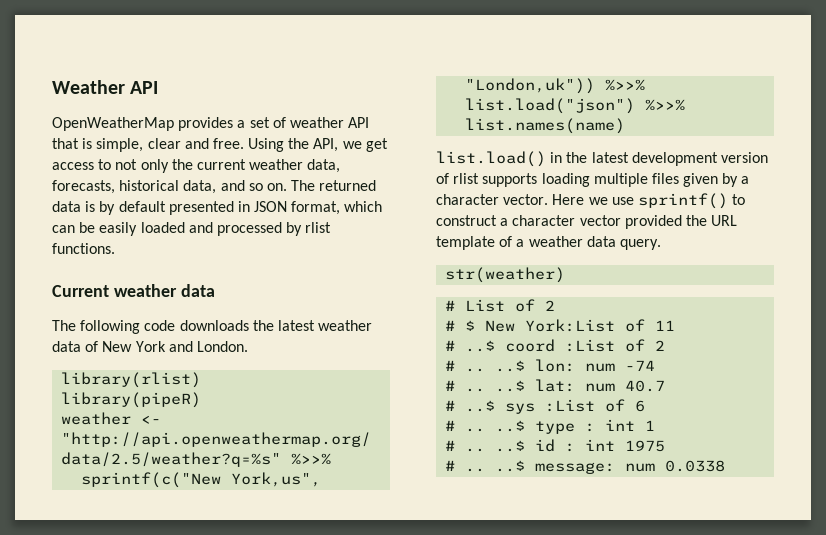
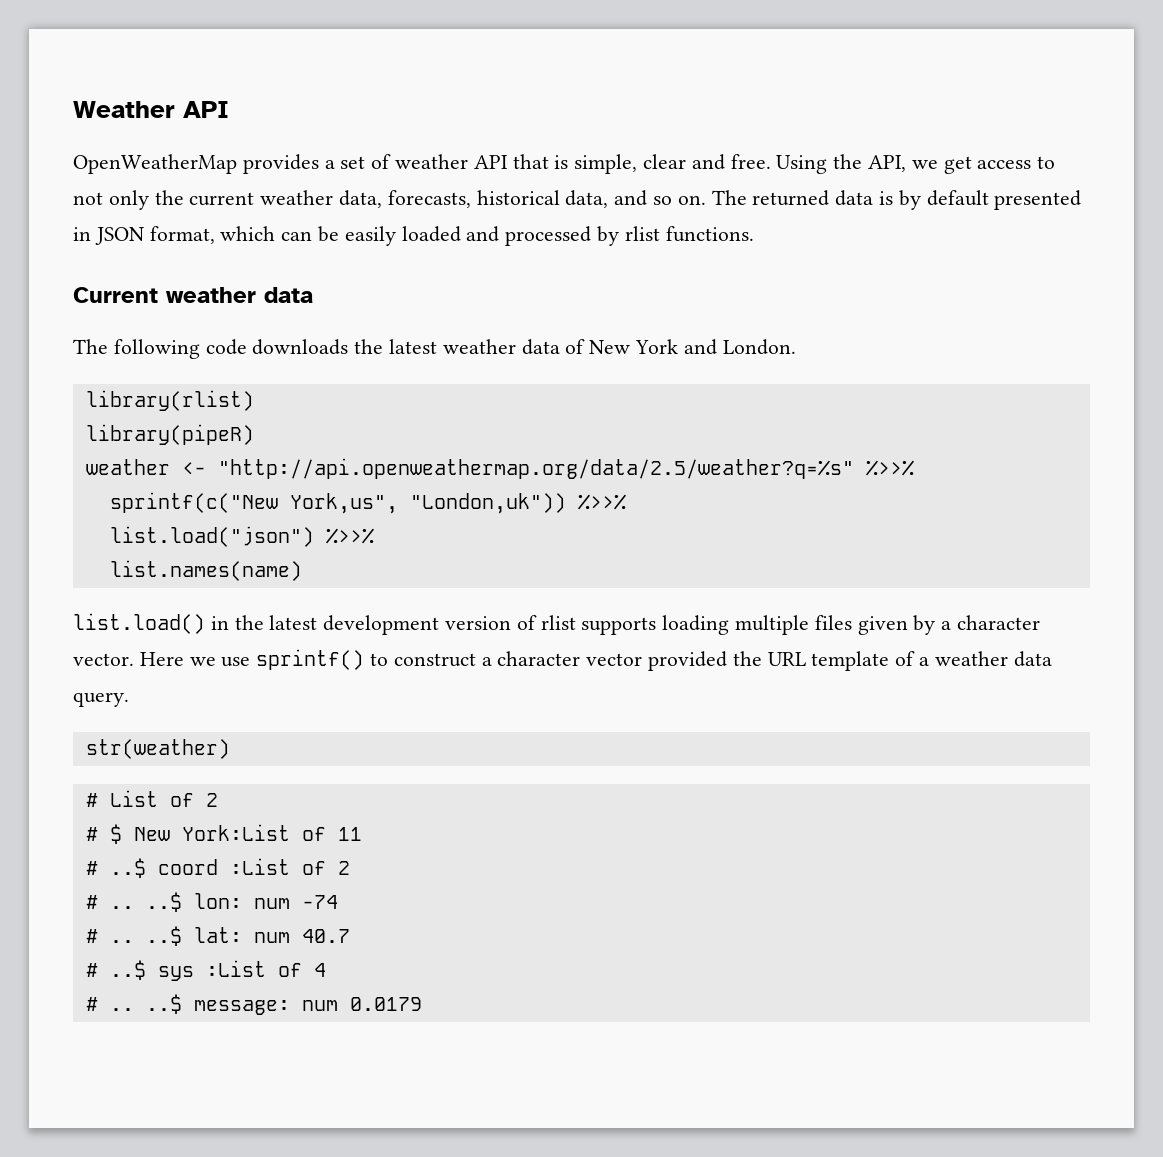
- # ..$ sys :List of 6
- # .. ..$ type : int 1
- # .. ..$ id : int 1975
+ # ..$ sys :List of 4
- # .. ..$ message: num 0.0338
+ # .. ..$ message: num 0.0179

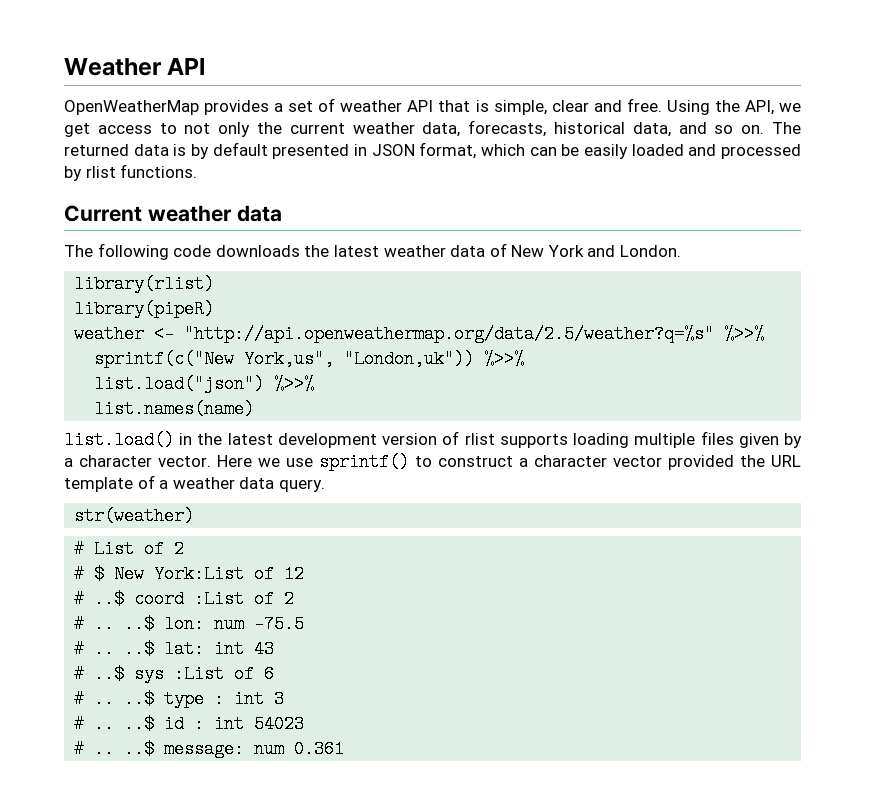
- # $ New York:List of 11
+ # $ New York:List of 12
- # .. ..$ lon: num -74
+ # .. ..$ lon: num -75.5
- # .. ..$ lat: num 40.7
+ # .. ..$ lat: int 43
- # ..$ sys :List of 4
+ # ..$ sys :List of 6
+ # .. ..$ type : int 3
+ # .. ..$ id : int 54023
- # .. ..$ message: num 0.0179
+ # .. ..$ message: num 0.361

